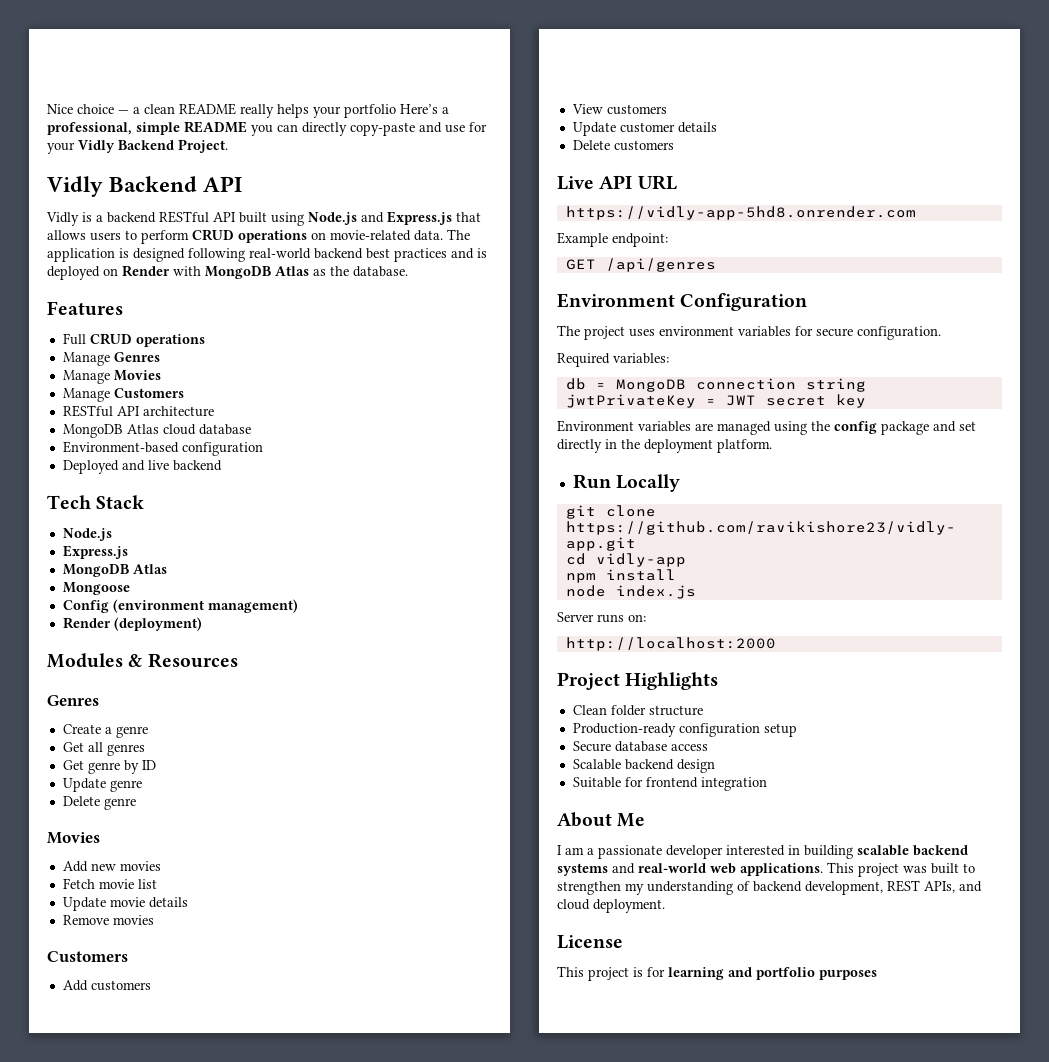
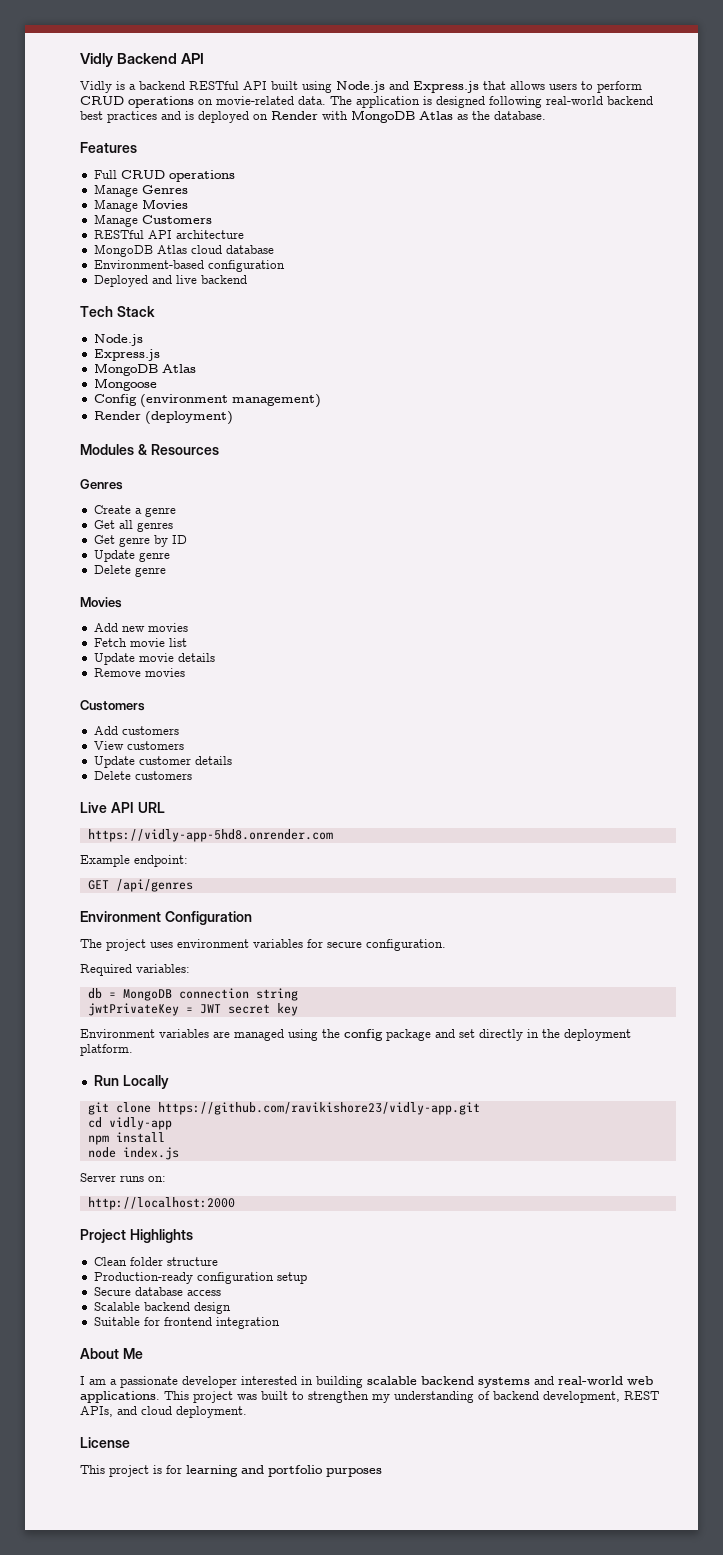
- Nice choice — a clean README really helps your portfolio Here’s a professional, simple README you can directly copy-paste and use for your Vidly Backend Project.

